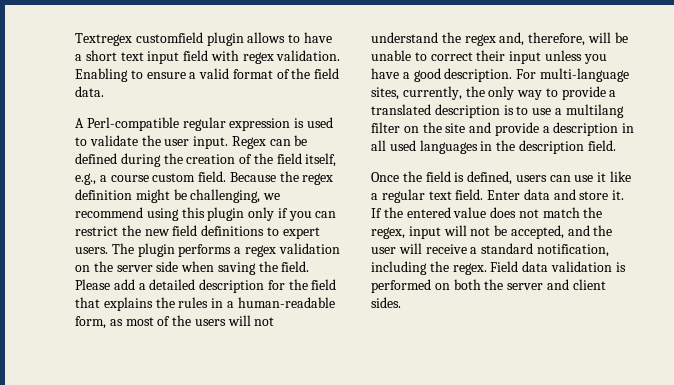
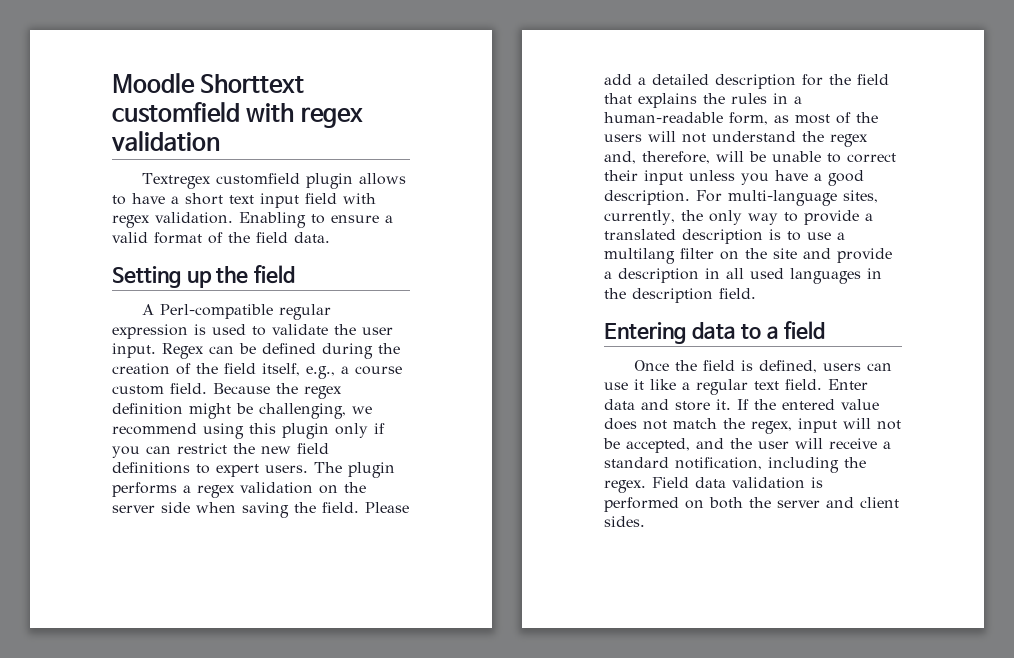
+ Moodle Shorttext customfield with regex validation
+ Setting up the field
+ Entering data to a field

